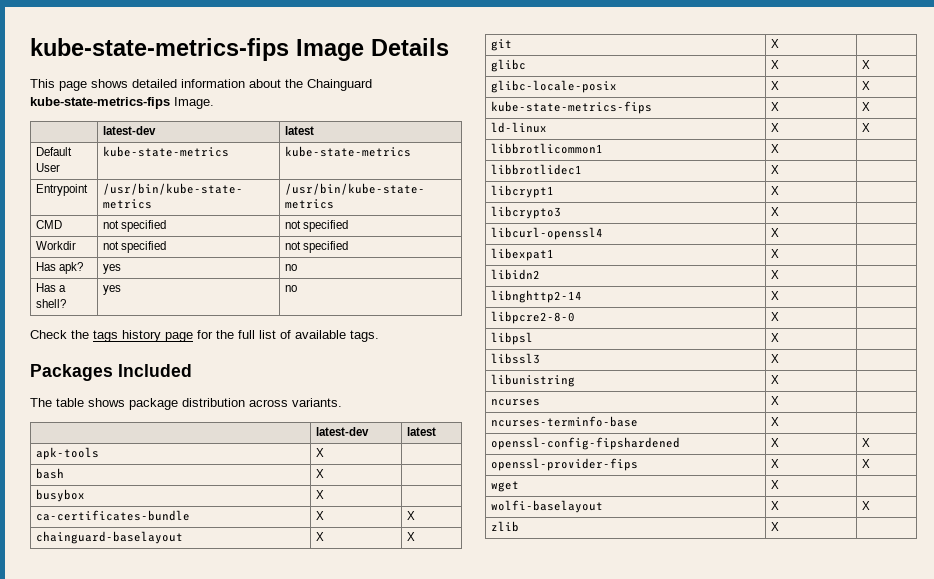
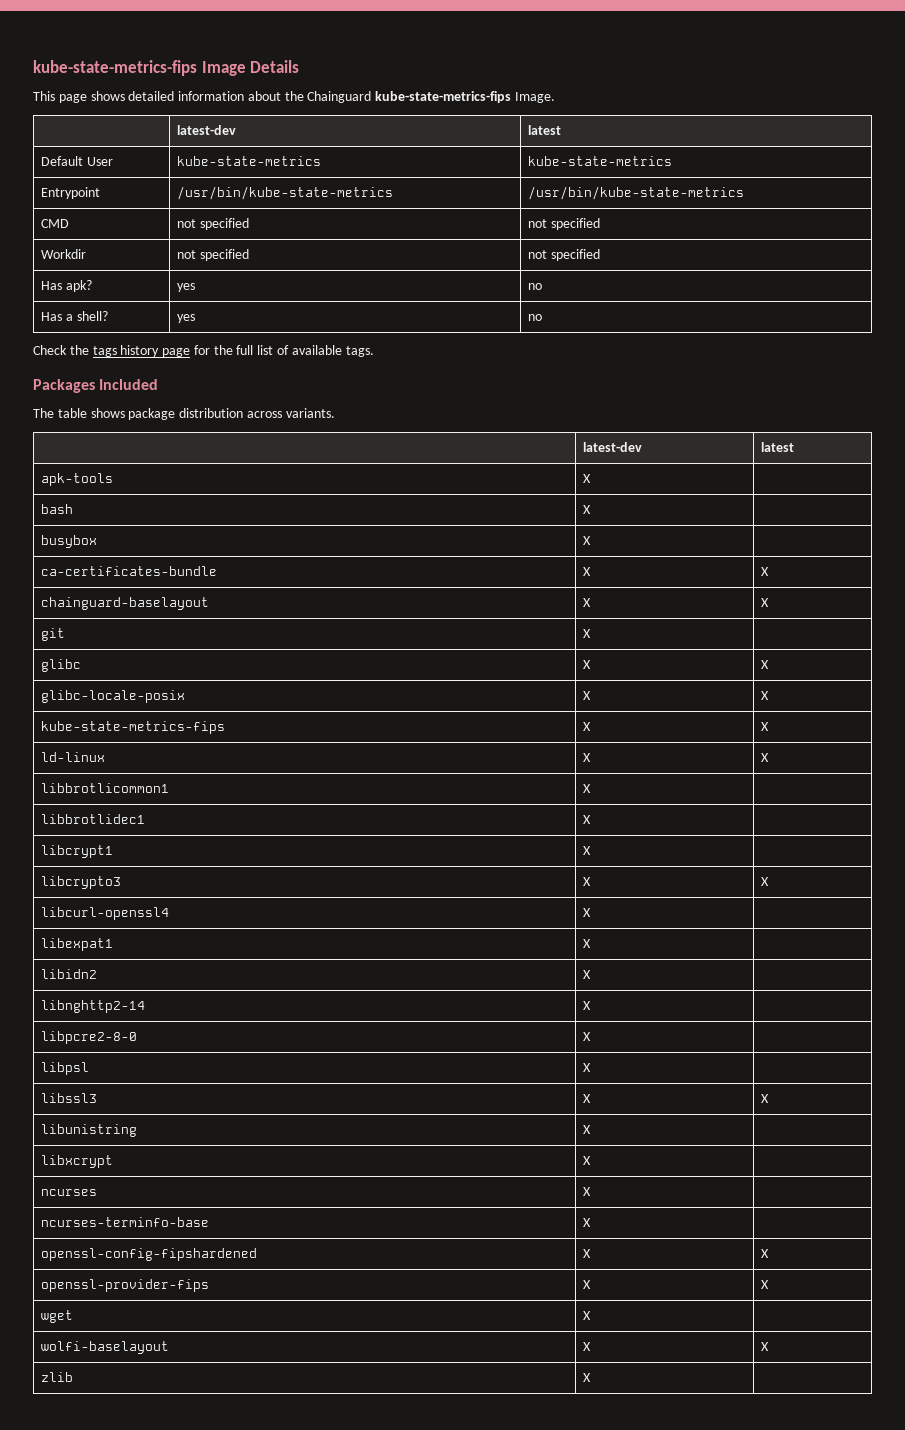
- libcrypto3 | X |
+ libcrypto3 | X | X
- libssl3 | X |
+ libssl3 | X | X
+ libxcrypt | X |

